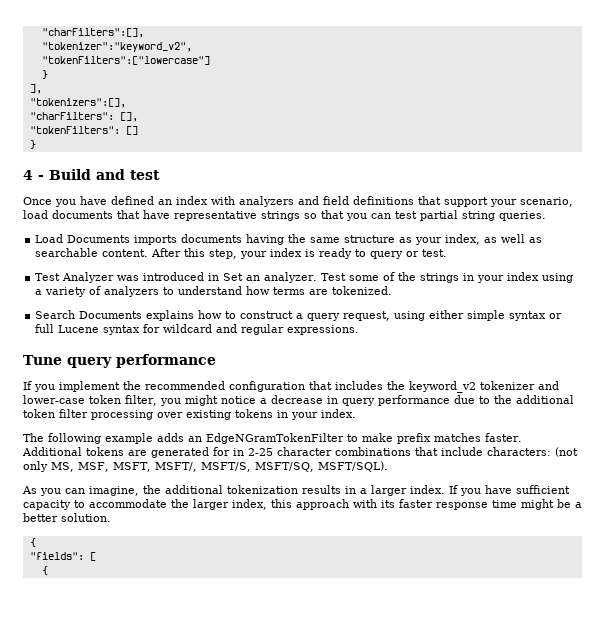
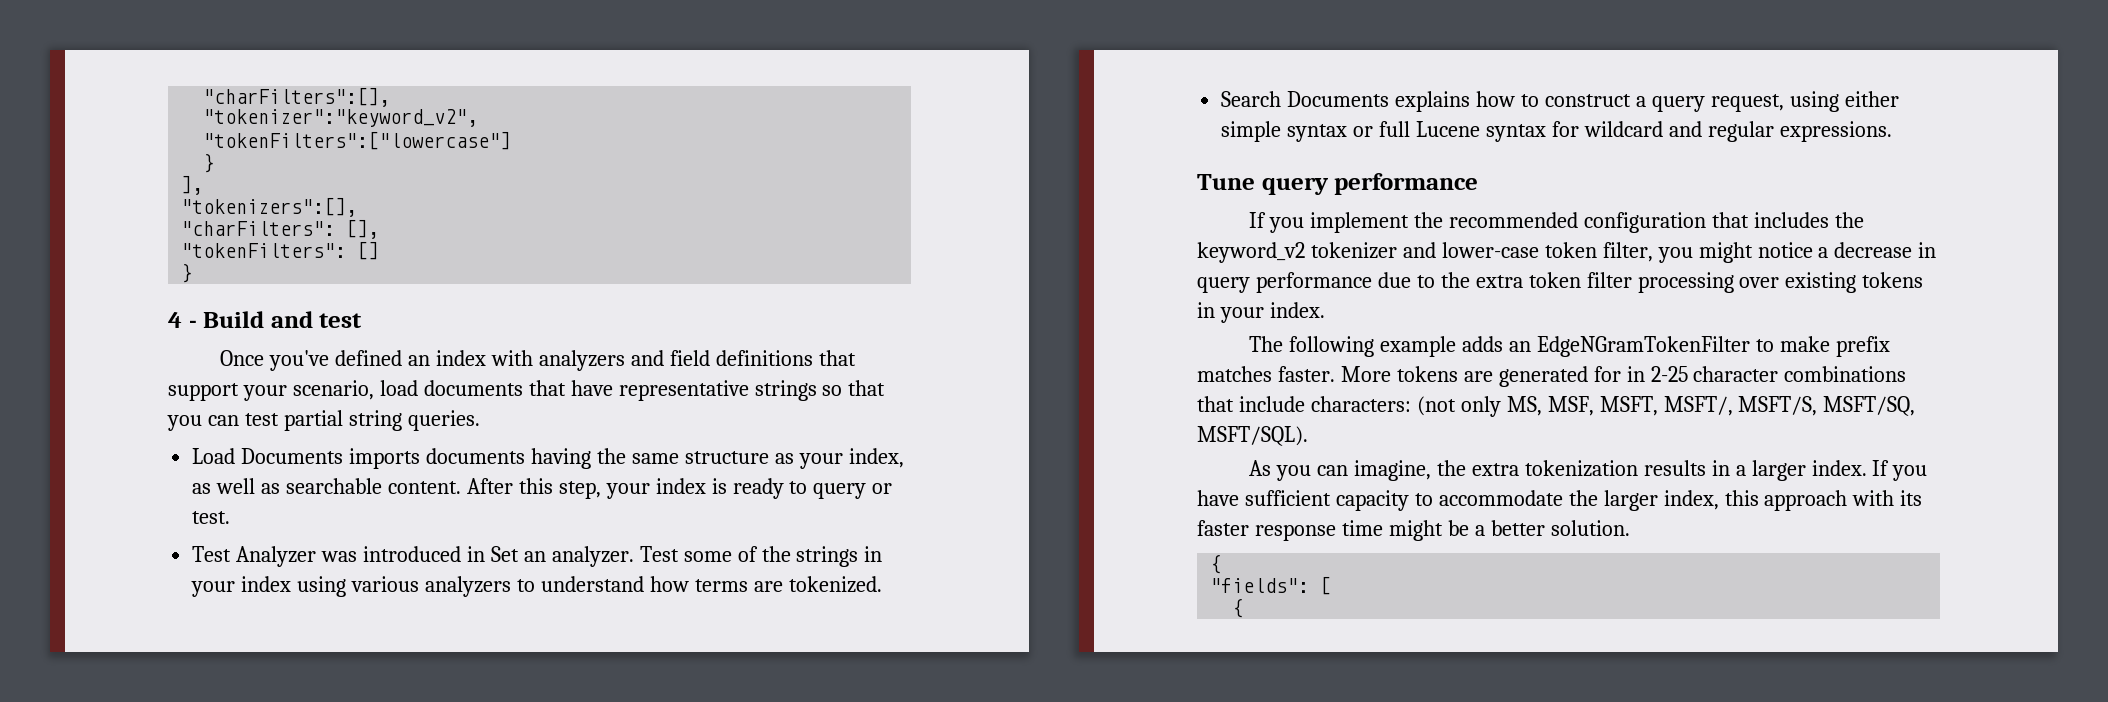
- Once you have defined an index with analyzers and field definitions that support your scenario, load documents that have representative strings so that you can test partial string queries.
+ Once you've defined an index with analyzers and field definitions that support your scenario, load documents that have representative strings so that you can test partial string queries.
- Test some of the strings in your index using a variety of analyzers to understand how terms are tokenized.
+ Test some of the strings in your index using various analyzers to understand how terms are tokenized.
- If you implement the recommended configuration that includes the keyword_v2 tokenizer and lower-case token filter, you might notice a decrease in query performance due to the additional token filter processing over existing tokens in your index.
+ If you implement the recommended configuration that includes the keyword_v2 tokenizer and lower-case token filter, you might notice a decrease in query performance due to the extra token filter processing over existing tokens in your index.
- Additional tokens are generated for in 2-25 character combinations that include characters: (not only MS, MSF, MSFT, MSFT/, MSFT/S, MSFT/SQ, MSFT/SQL).
+ More tokens are generated for in 2-25 character combinations that include characters: (not only MS, MSF, MSFT, MSFT/, MSFT/S, MSFT/SQ, MSFT/SQL).
- As you can imagine, the additional tokenization results in a larger index.
+ As you can imagine, the extra tokenization results in a larger index.

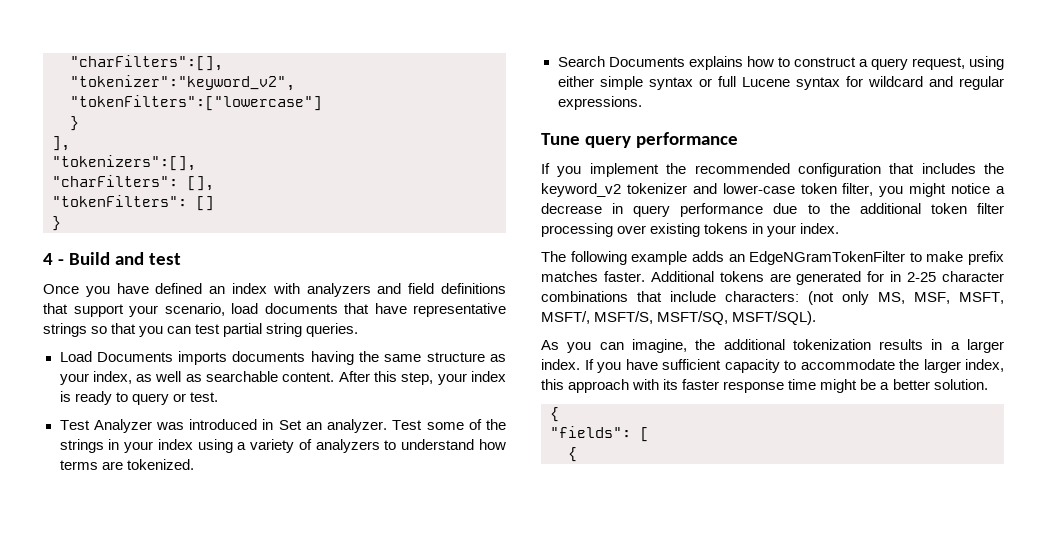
- Once you've defined an index with analyzers and field definitions that support your scenario, load documents that have representative strings so that you can test partial string queries.
+ Once you have defined an index with analyzers and field definitions that support your scenario, load documents that have representative strings so that you can test partial string queries.
- Test some of the strings in your index using various analyzers to understand how terms are tokenized.
+ Test some of the strings in your index using a variety of analyzers to understand how terms are tokenized.
- If you implement the recommended configuration that includes the keyword_v2 tokenizer and lower-case token filter, you might notice a decrease in query performance due to the extra token filter processing over existing tokens in your index.
+ If you implement the recommended configuration that includes the keyword_v2 tokenizer and lower-case token filter, you might notice a decrease in query performance due to the additional token filter processing over existing tokens in your index.
- More tokens are generated for in 2-25 character combinations that include characters: (not only MS, MSF, MSFT, MSFT/, MSFT/S, MSFT/SQ, MSFT/SQL).
+ Additional tokens are generated for in 2-25 character combinations that include characters: (not only MS, MSF, MSFT, MSFT/, MSFT/S, MSFT/SQ, MSFT/SQL).
- As you can imagine, the extra tokenization results in a larger index.
+ As you can imagine, the additional tokenization results in a larger index.

